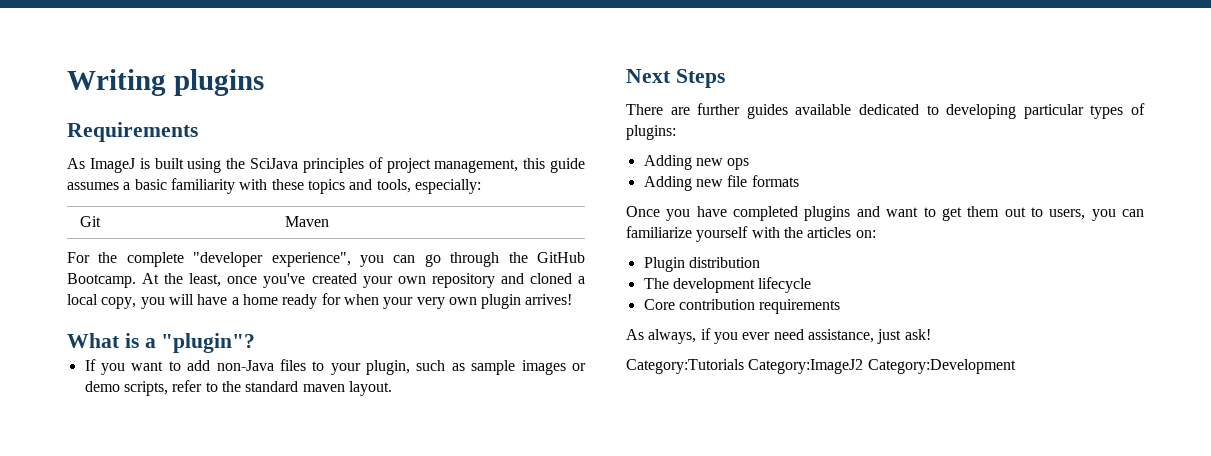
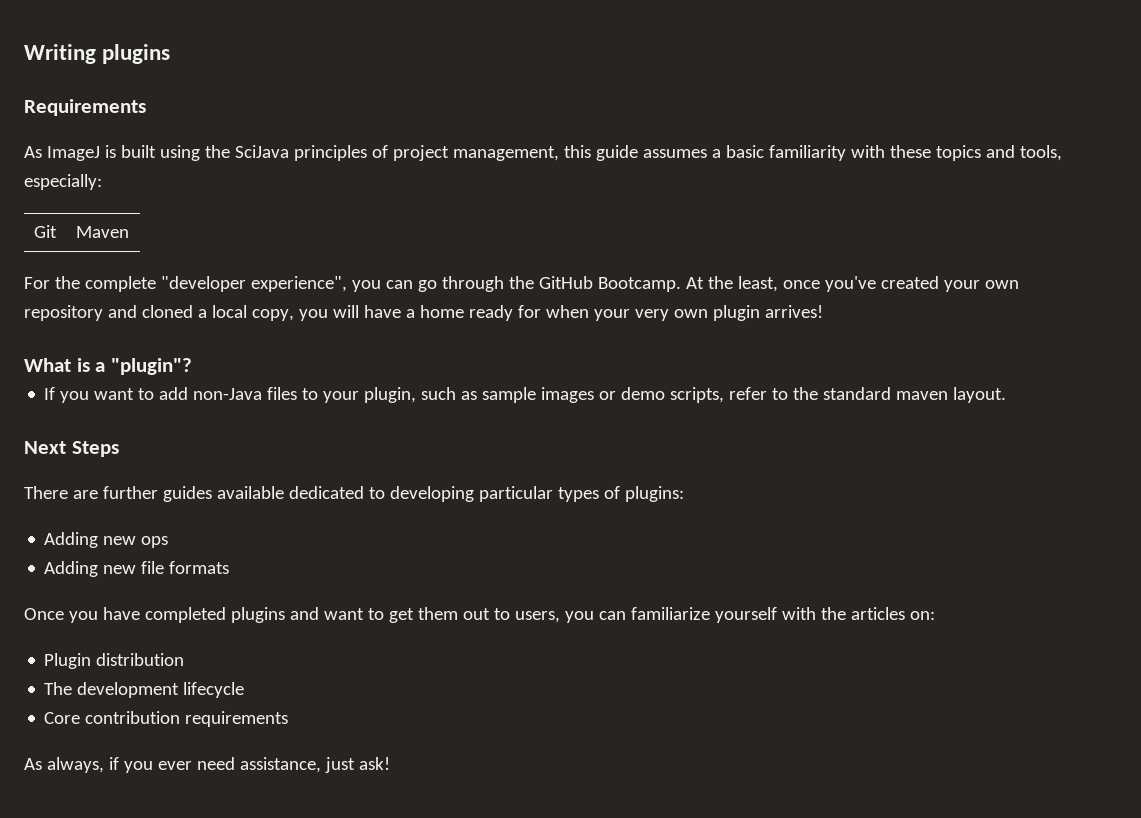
- Category:Tutorials Category:ImageJ2 Category:Development

